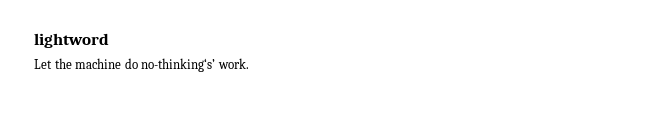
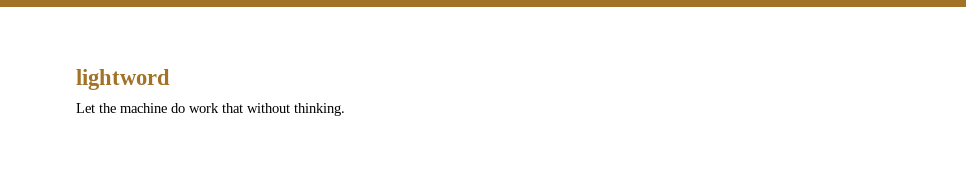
- Let the machine do no-thinking‘s’ work.
+ Let the machine do work that without thinking.

